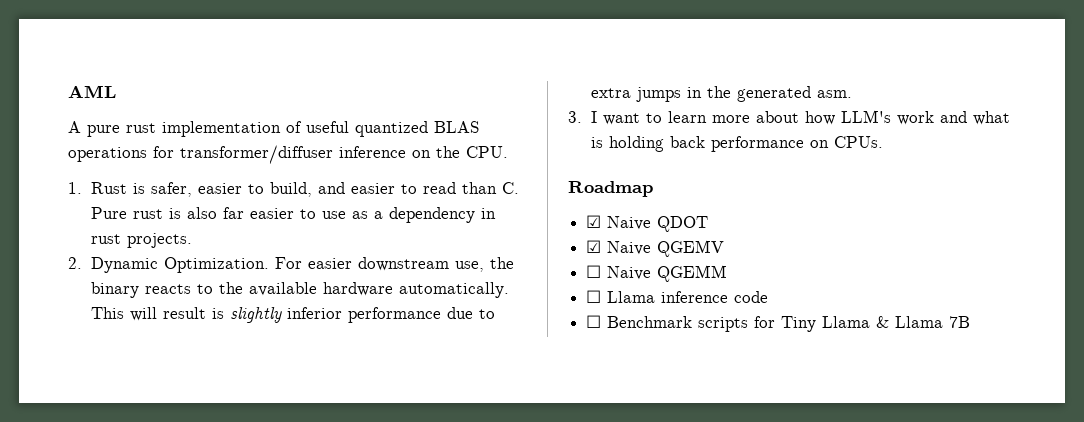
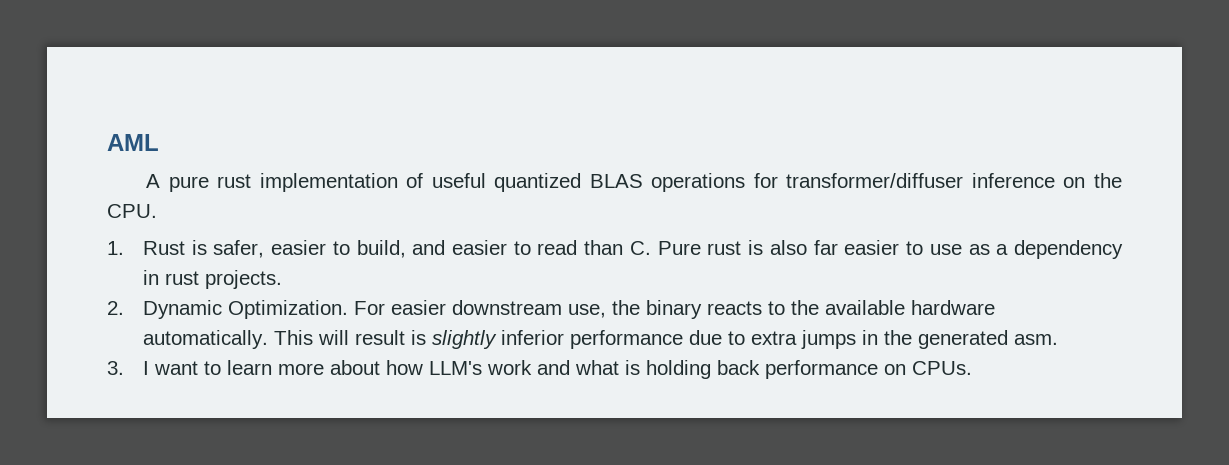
- Roadmap
- ☑ Naive QDOT
- ☑ Naive QGEMV
- ☐ Naive QGEMM
- ☐ Llama inference code
- ☐ Benchmark scripts for Tiny Llama & Llama 7B

